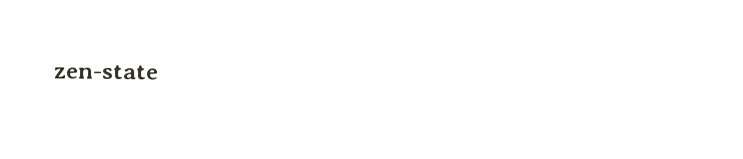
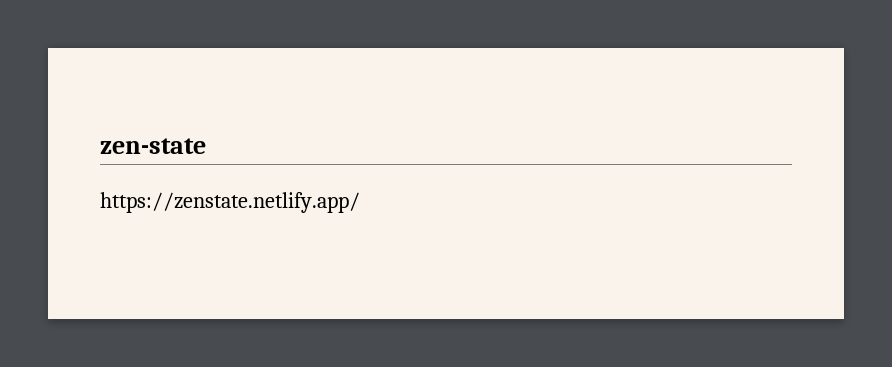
+ https://zenstate.netlify.app/

